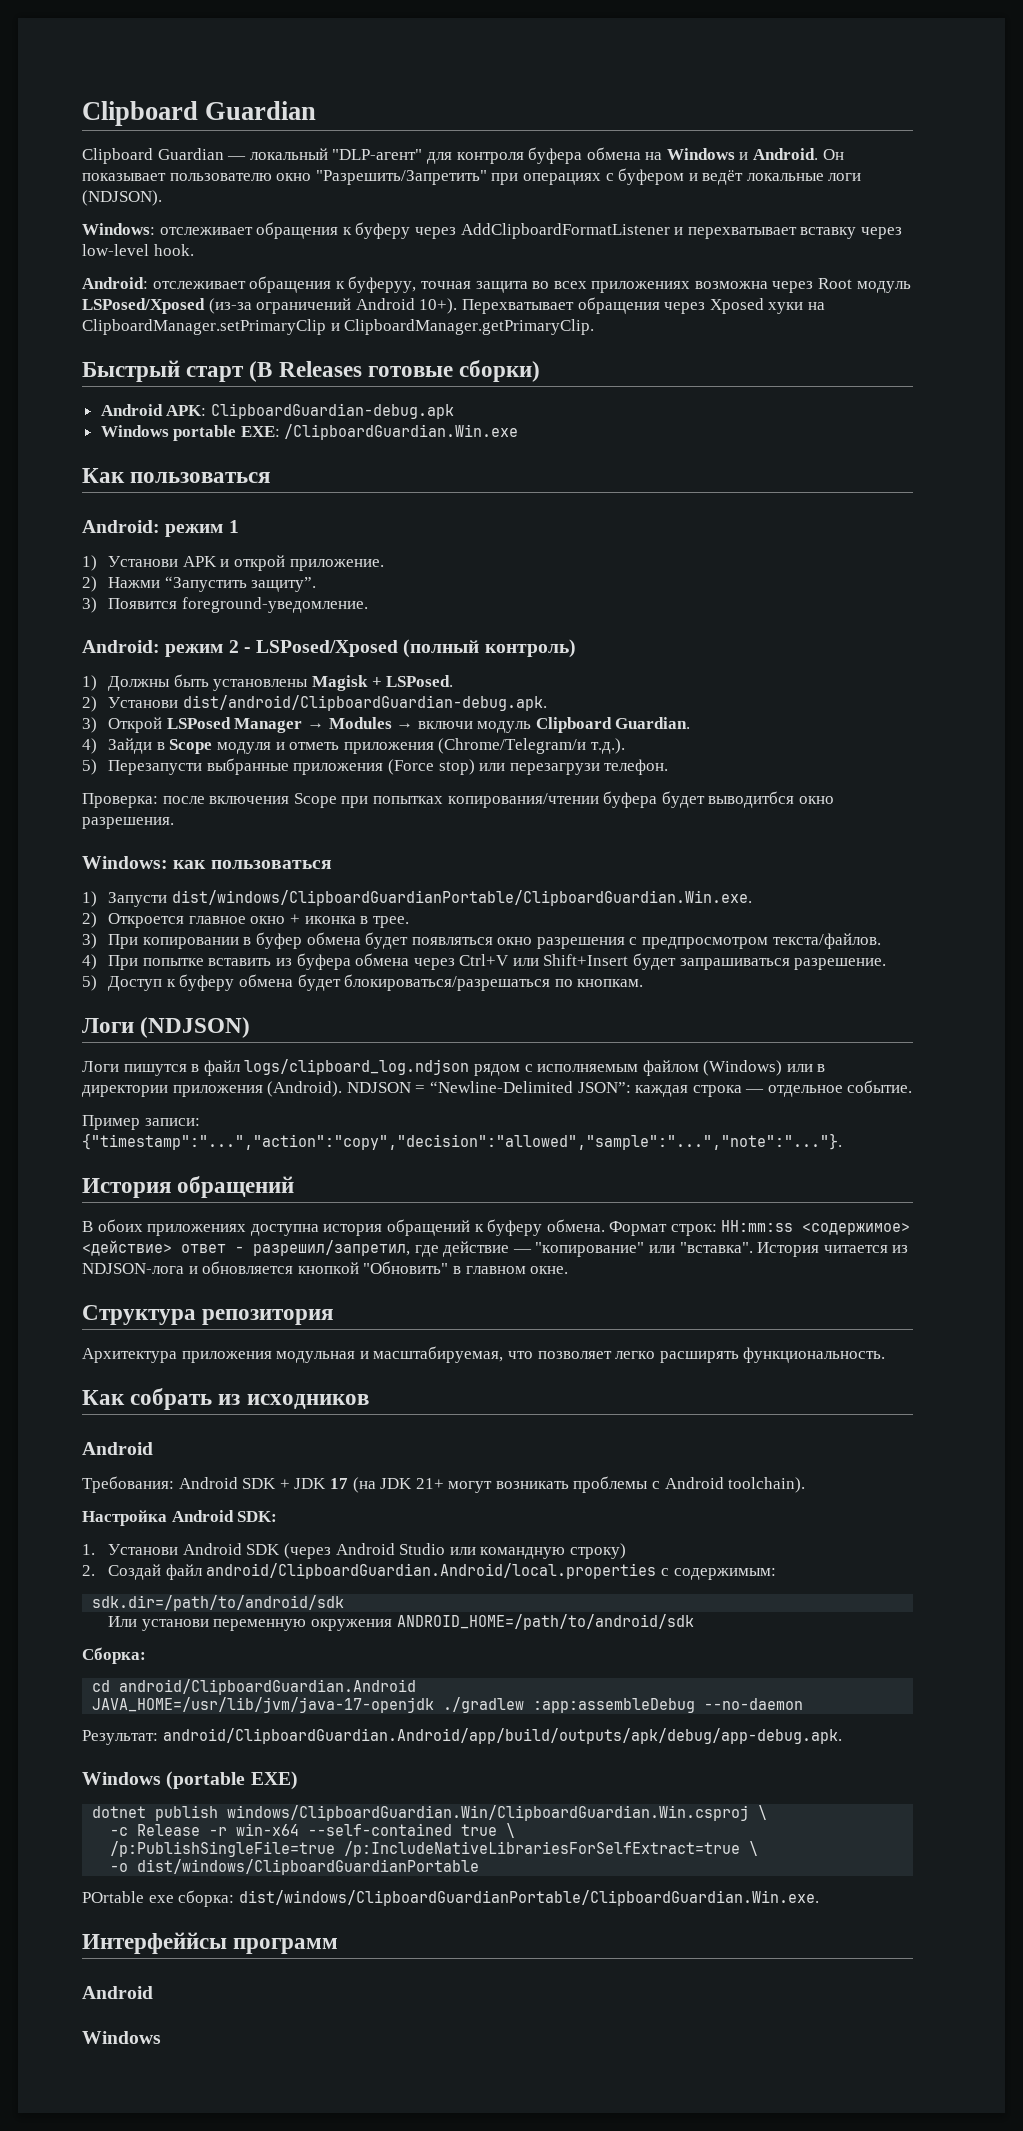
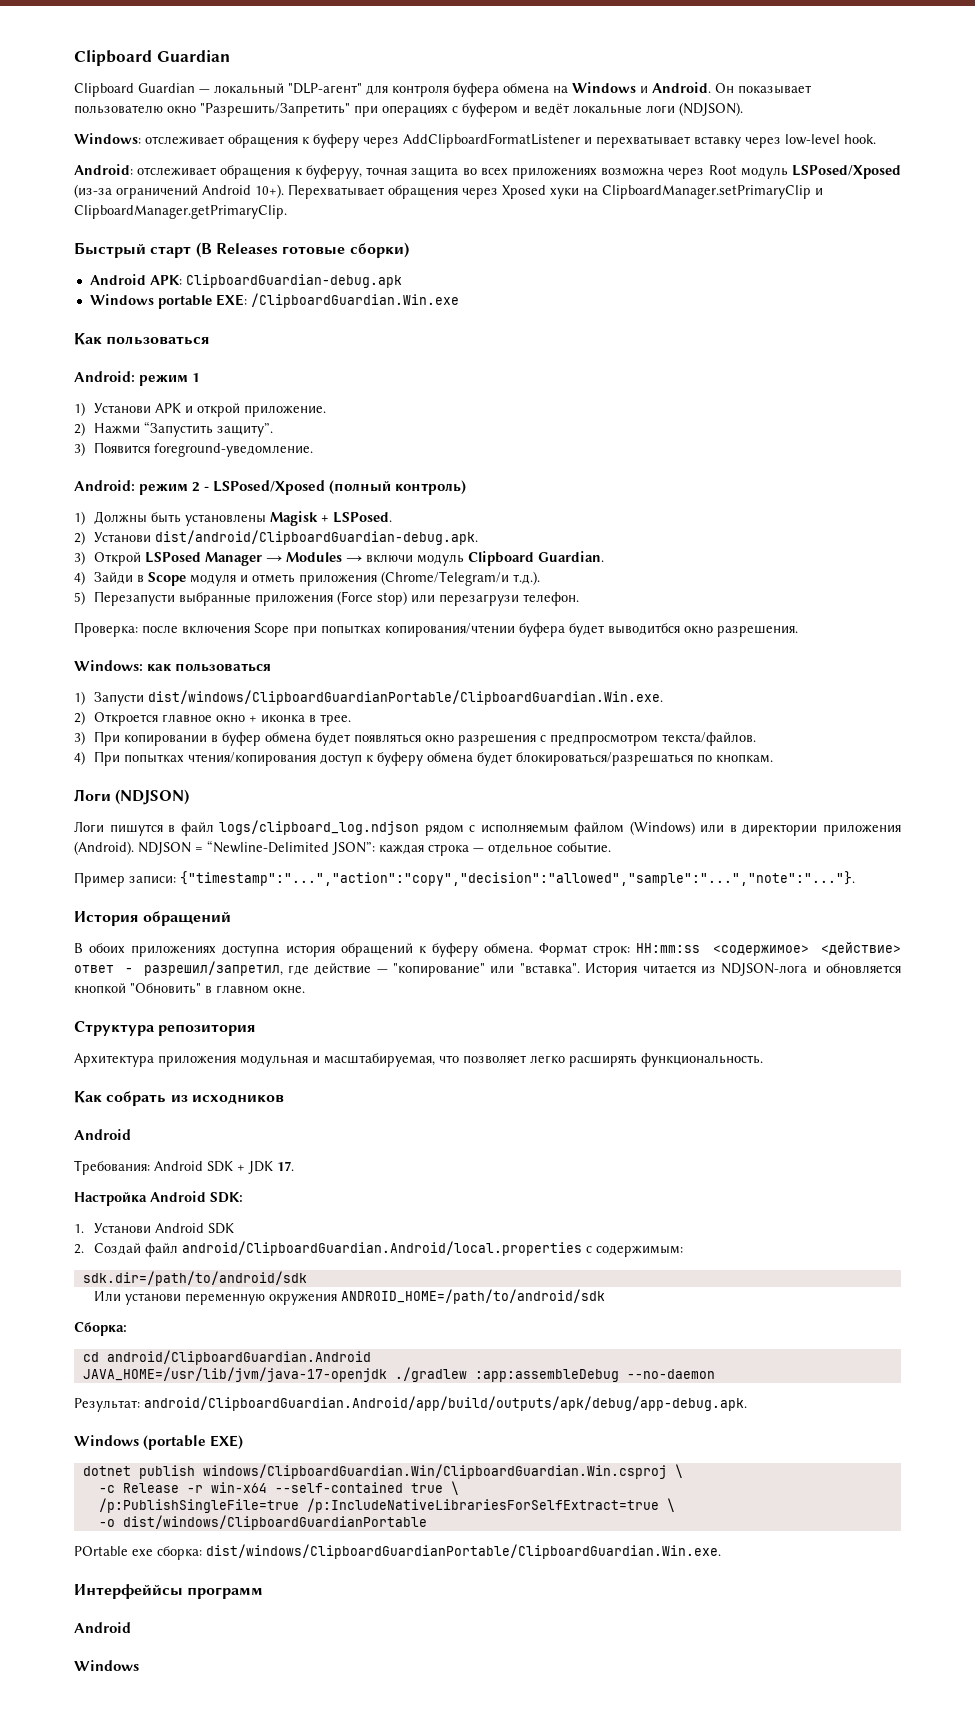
- 4) При попытке вставить из буфера обмена через Ctrl+V или Shift+Insert будет запрашиваться разрешение.
- 5) Доступ к буферу обмена будет блокироваться/разрешаться по кнопкам.
+ 4) При попытках чтения/копирования доступ к буферу обмена будет блокироваться/разрешаться по кнопкам.
- Требования: Android SDK + JDK 17 (на JDK 21+ могут возникать проблемы с Android toolchain).
+ Требования: Android SDK + JDK 17.
- 1. Установи Android SDK (через Android Studio или командную строку)
+ 1. Установи Android SDK

